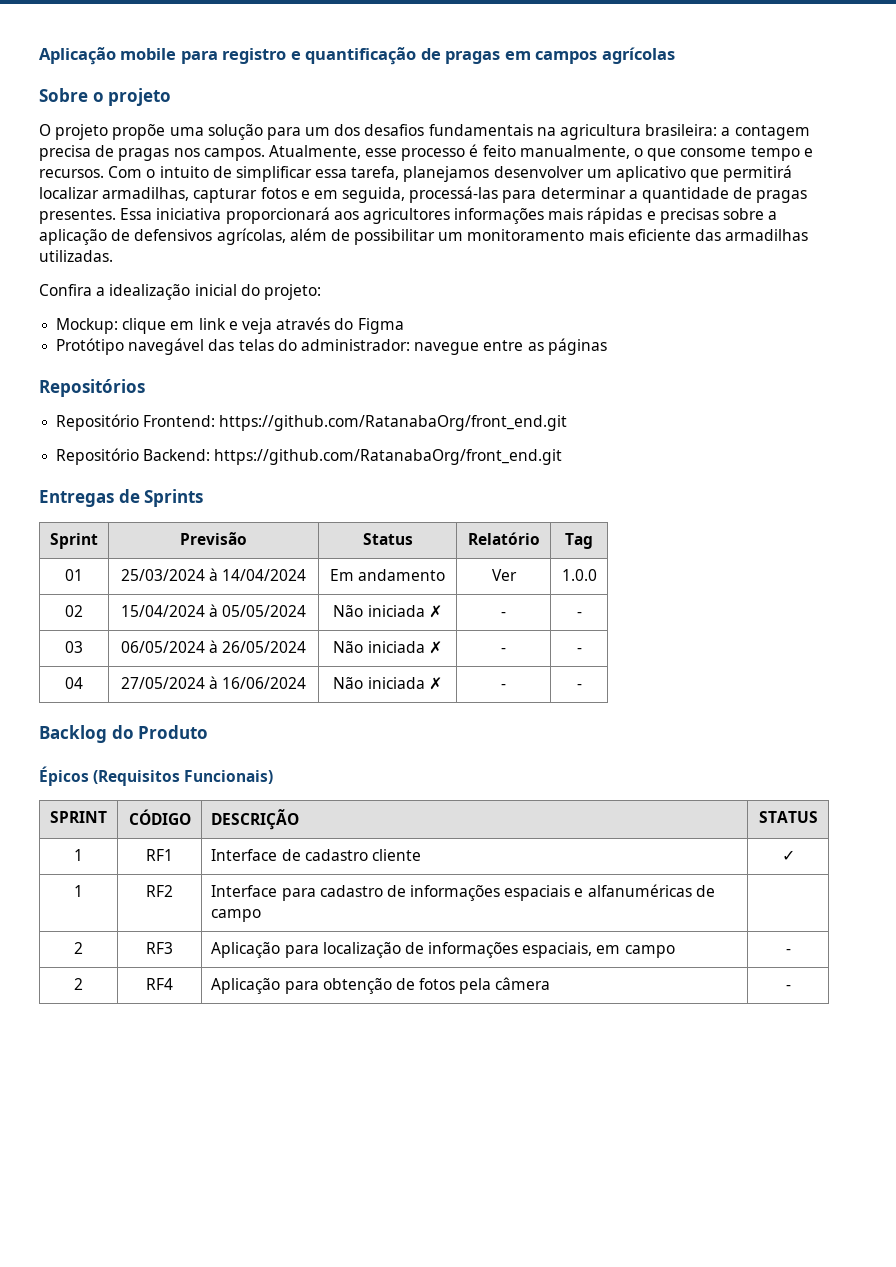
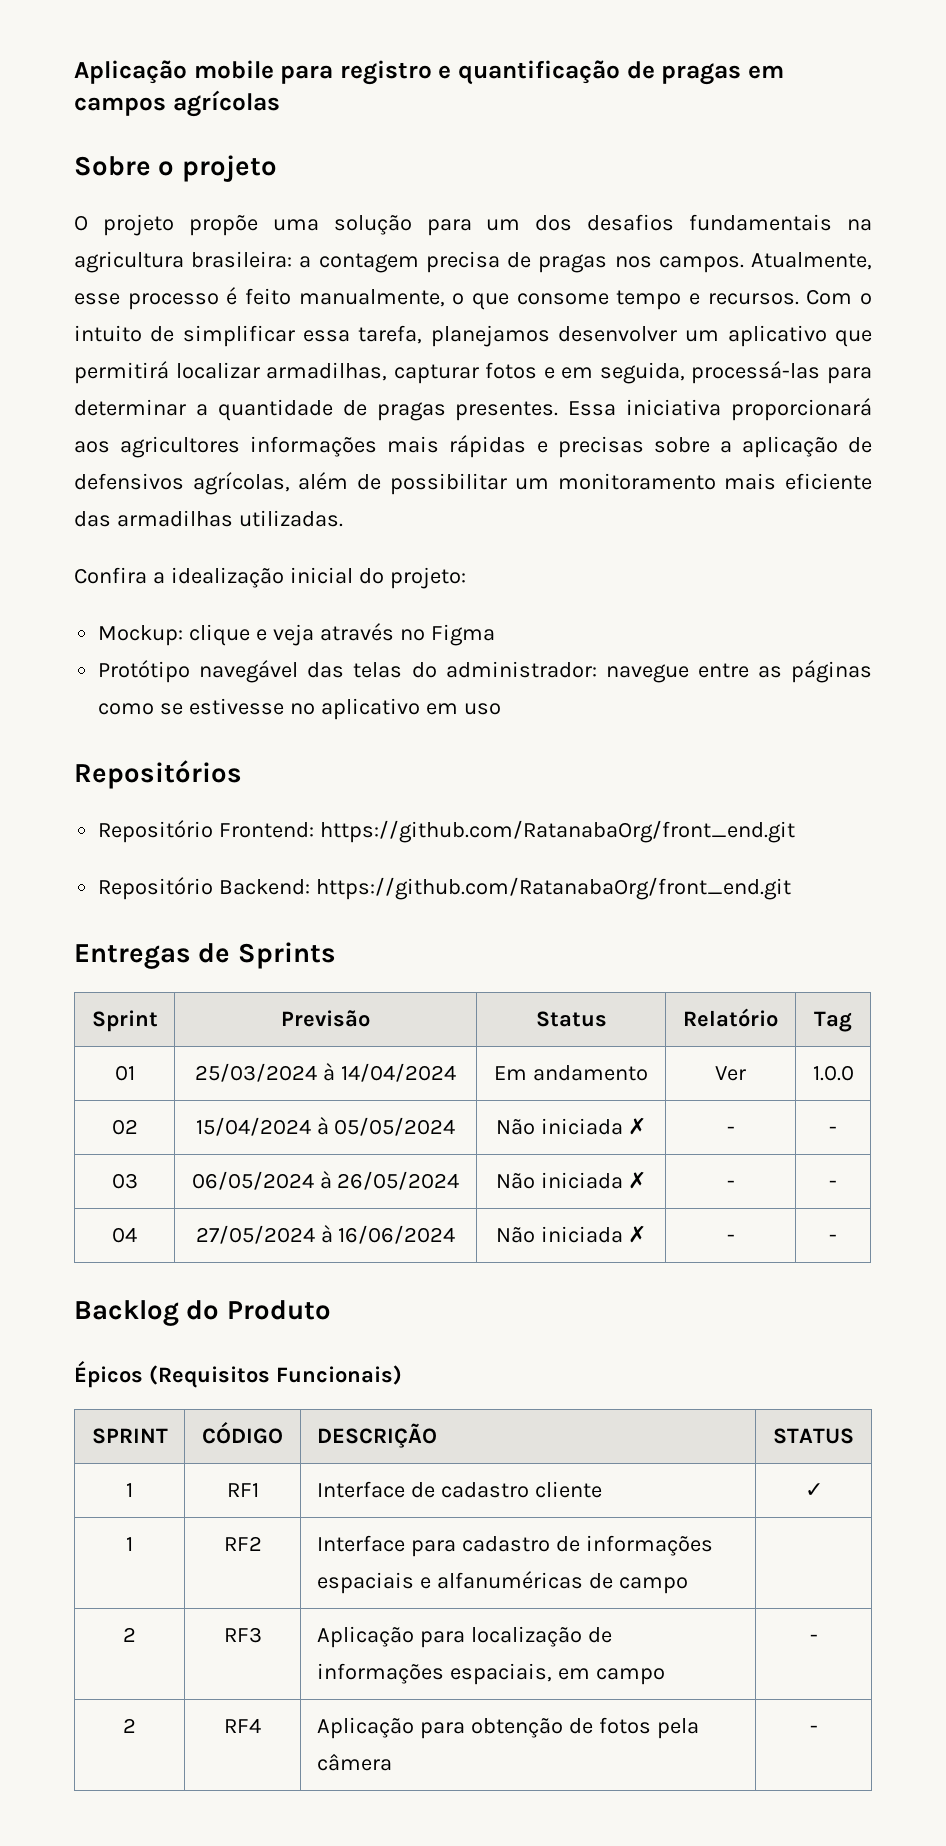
- Mockup: clique em link e veja através do Figma
+ Mockup: clique e veja através no Figma
- Protótipo navegável das telas do administrador: navegue entre as páginas
+ Protótipo navegável das telas do administrador: navegue entre as páginas como se estivesse no aplicativo em uso

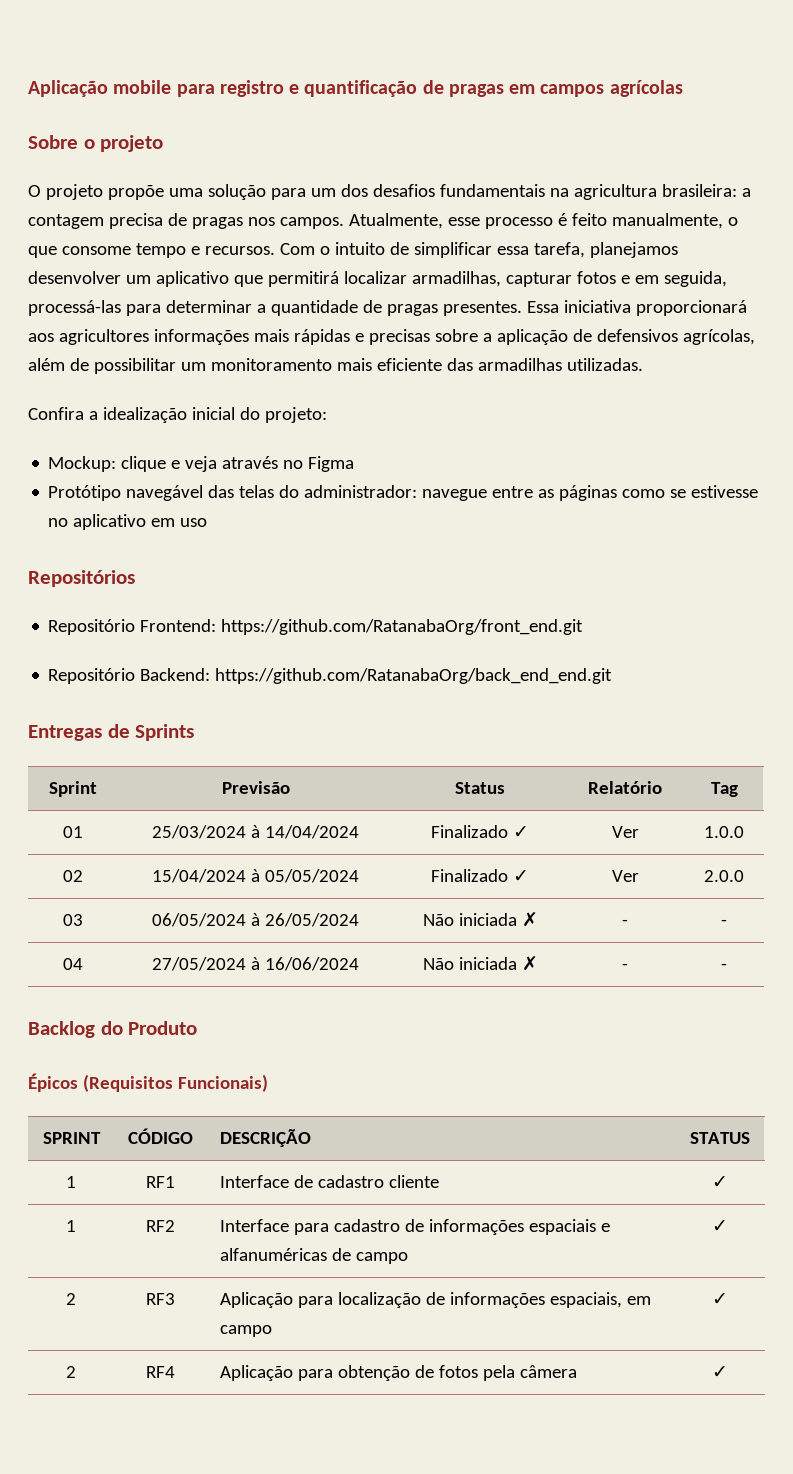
- Repositório Backend: https://github.com/RatanabaOrg/front_end.git
+ Repositório Backend: https://github.com/RatanabaOrg/back_end_end.git
- 01 | 25/03/2024 à 14/04/2024 | Em andamento | Ver | 1.0.0
+ 01 | 25/03/2024 à 14/04/2024 | Finalizado ✓ | Ver | 1.0.0
- 02 | 15/04/2024 à 05/05/2024 | Não iniciada ✗ | - | -
+ 02 | 15/04/2024 à 05/05/2024 | Finalizado ✓ | Ver | 2.0.0
- 1 | RF2 | Interface para cadastro de informações espaciais e alfanuméricas de campo |
+ 1 | RF2 | Interface para cadastro de informações espaciais e alfanuméricas de campo | ✓
- 2 | RF3 | Aplicação para localização de informações espaciais, em campo | -
+ 2 | RF3 | Aplicação para localização de informações espaciais, em campo | ✓
- 2 | RF4 | Aplicação para obtenção de fotos pela câmera | -
+ 2 | RF4 | Aplicação para obtenção de fotos pela câmera | ✓

